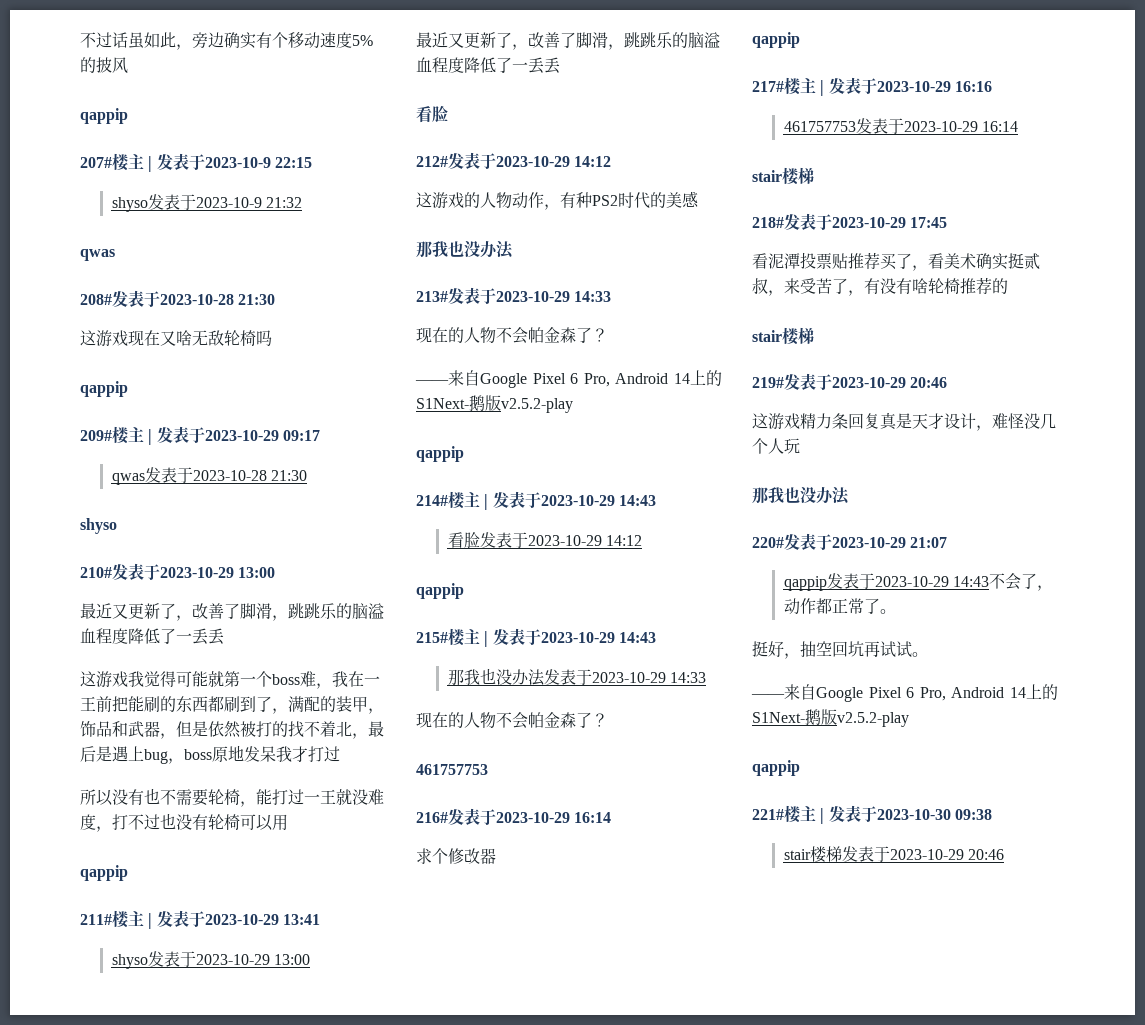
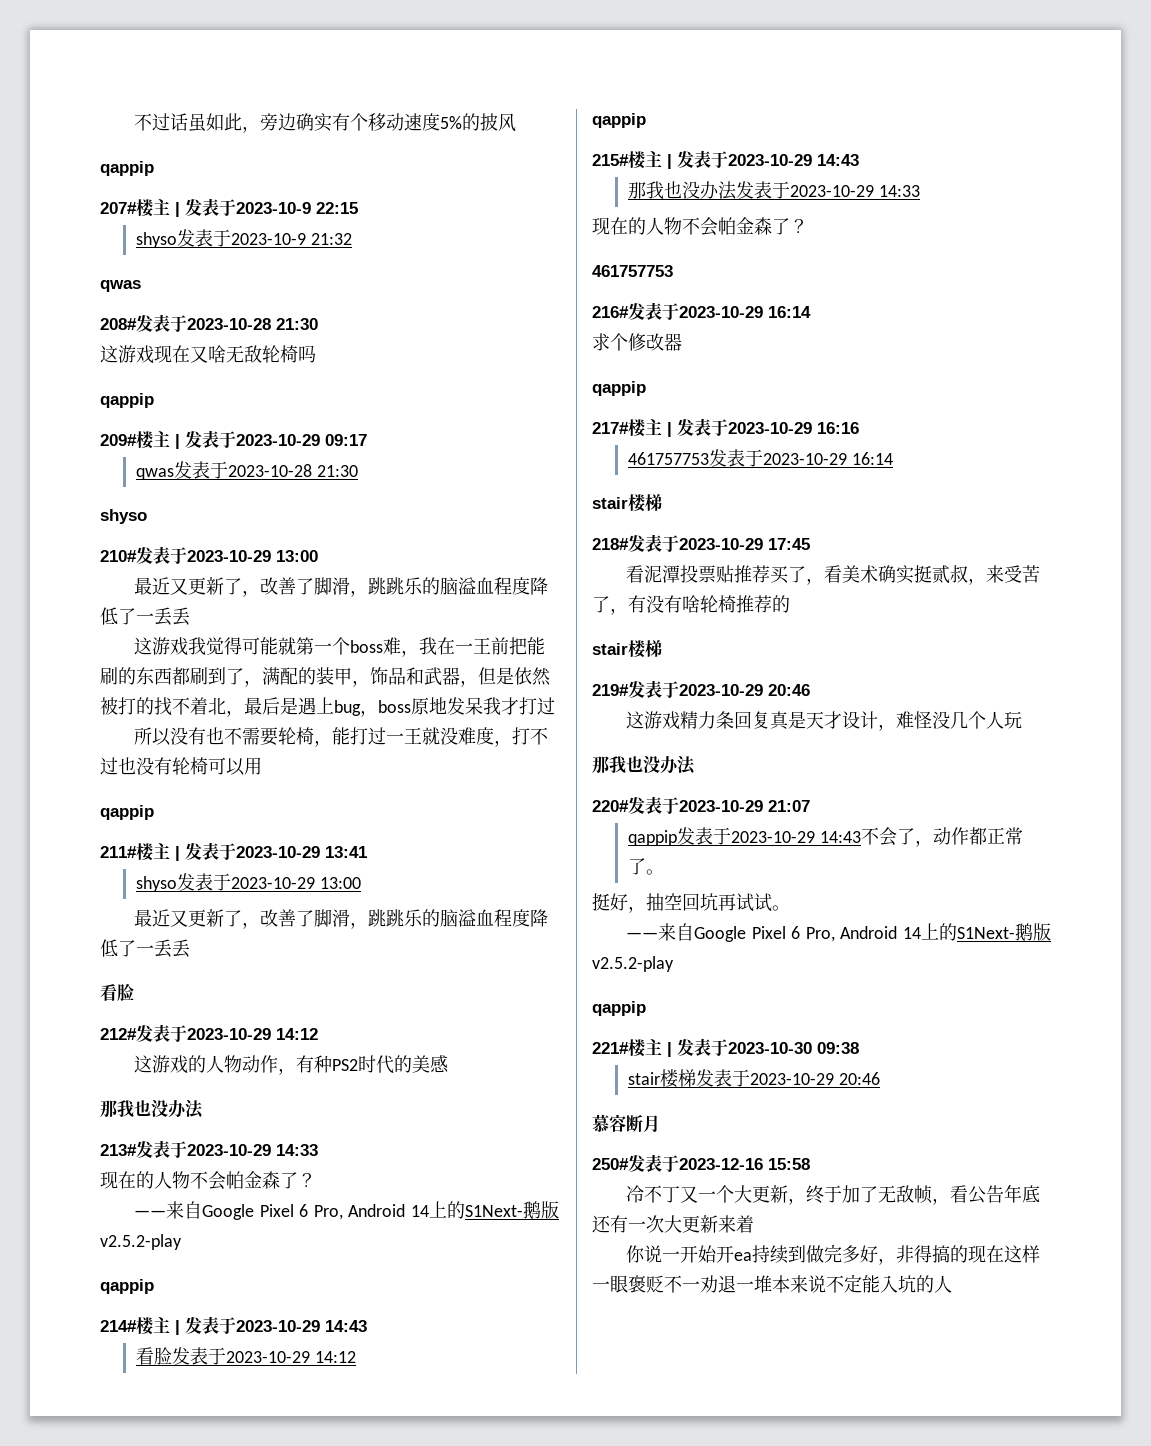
+ 慕容断月
+ 250#发表于2023-12-16 15:58
+ 冷不丁又一个大更新，终于加了无敌帧，看公告年底还有一次大更新来着
+ 你说一开始开ea持续到做完多好，非得搞的现在这样一眼褒贬不一劝退一堆本来说不定能入坑的人

